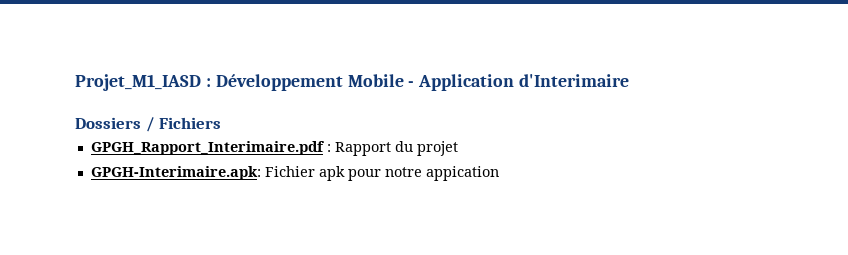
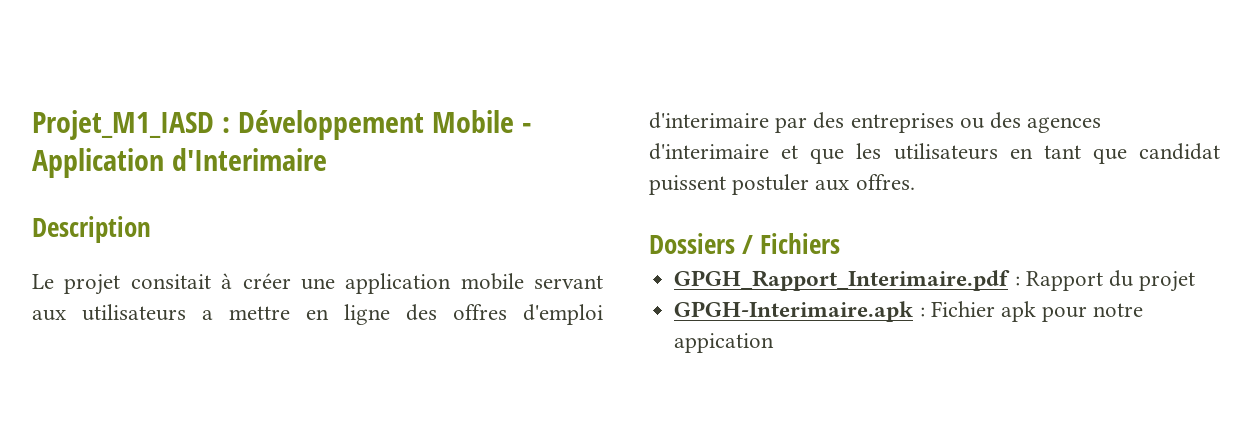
+ Description
+ Le projet consitait à créer une application mobile servant aux utilisateurs a mettre en ligne des offres d'emploi d'interimaire par des entreprises ou des agences d'interimaire et que les utilisateurs en tant que candidat puissent postuler aux offres.
- GPGH-Interimaire.apk: Fichier apk pour notre appication
+ GPGH-Interimaire.apk : Fichier apk pour notre appication

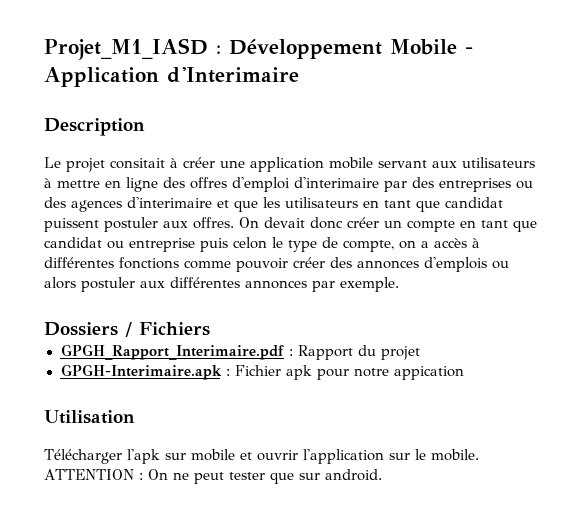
- Le projet consitait à créer une application mobile servant aux utilisateurs a mettre en ligne des offres d'emploi d'interimaire par des entreprises ou des agences d'interimaire et que les utilisateurs en tant que candidat puissent postuler aux offres.
+ Le projet consitait à créer une application mobile servant aux utilisateurs à mettre en ligne des offres d'emploi d'interimaire par des entreprises ou des agences d'interimaire et que les utilisateurs en tant que candidat puissent postuler aux offres. On devait donc créer un compte en tant que candidat ou entreprise puis celon le type de compte, on a accès à différentes fonctions comme pouvoir créer des annonces d'emplois ou alors postuler aux différentes annonces par exemple.
+ Utilisation
+ Télécharger l'apk sur mobile et ouvrir l'application sur le mobile. ATTENTION : On ne peut tester que sur android.

